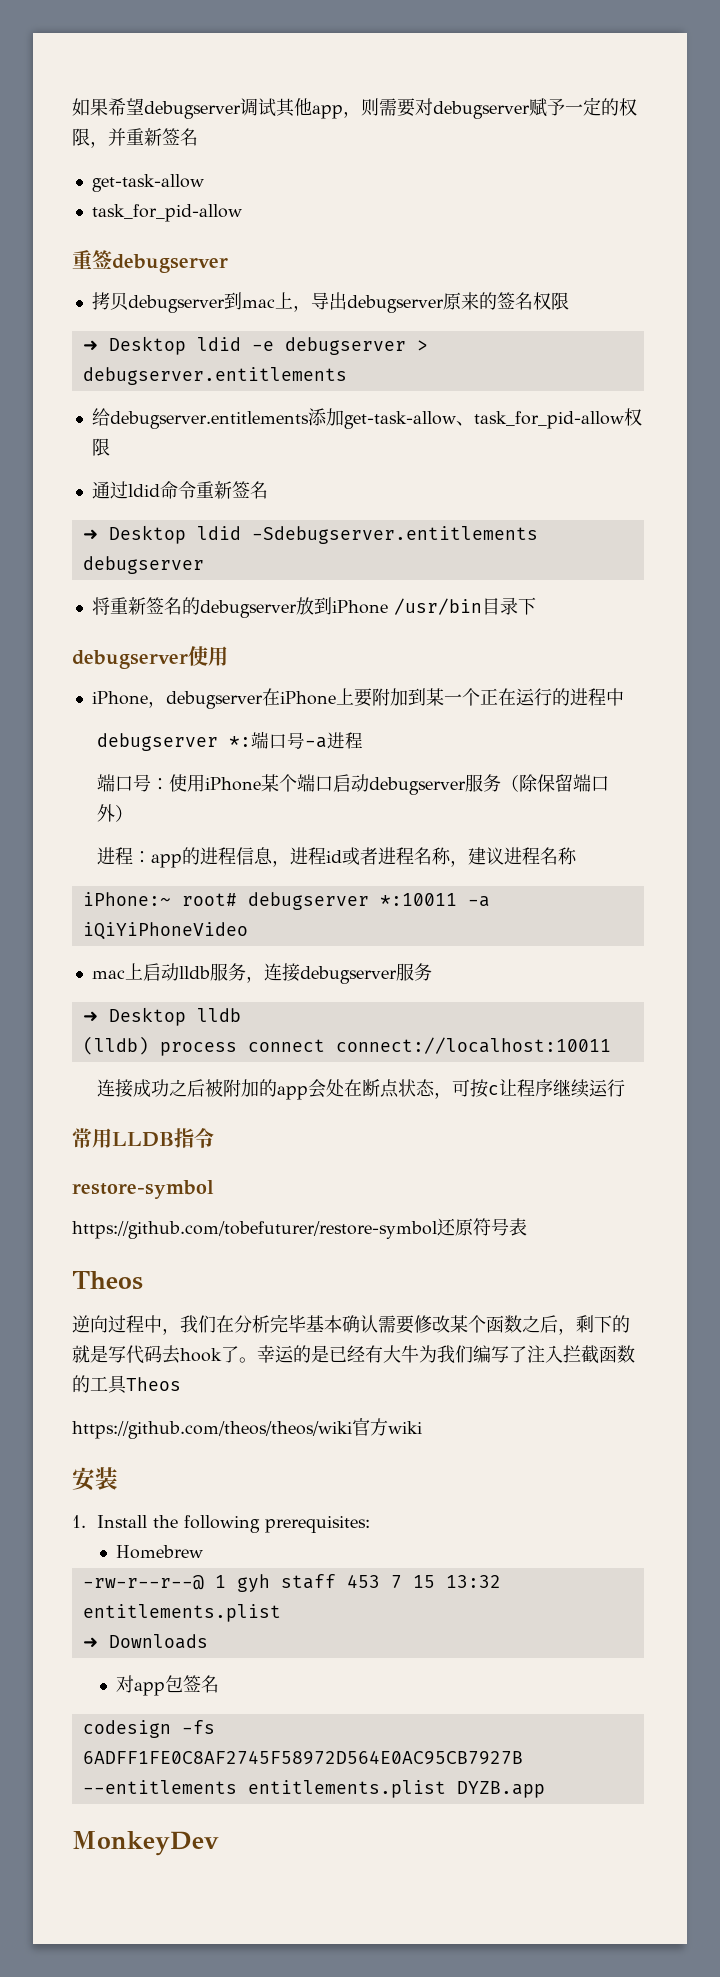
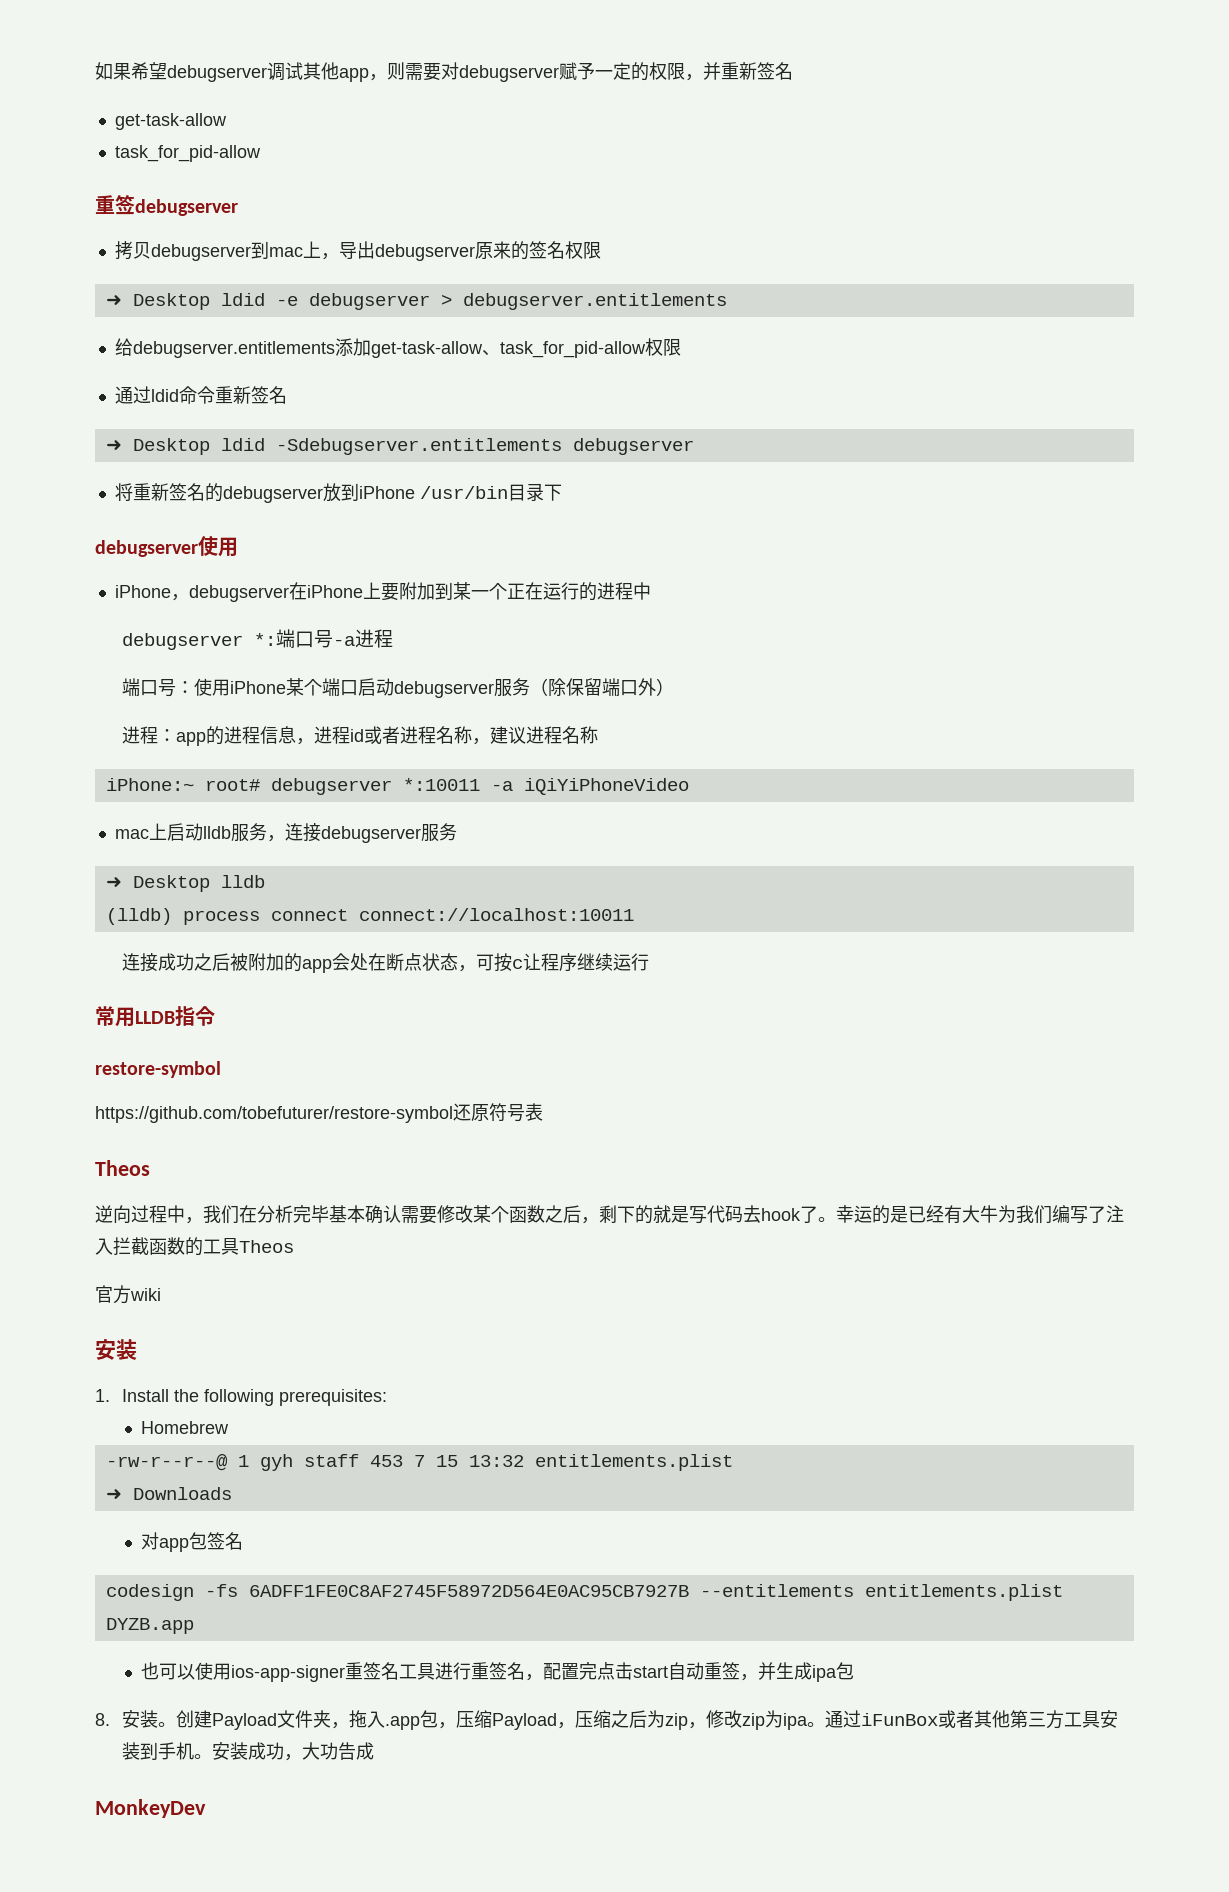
- https://github.com/theos/theos/wiki官方wiki
+ 官方wiki
+ 也可以使用ios-app-signer重签名工具进行重签名，配置完点击start自动重签，并生成ipa包
+ 8.安装。创建Payload文件夹，拖入.app包，压缩Payload，压缩之后为zip，修改zip为ipa。通过iFunBox或者其他第三方工具安装到手机。安装成功，大功告成

